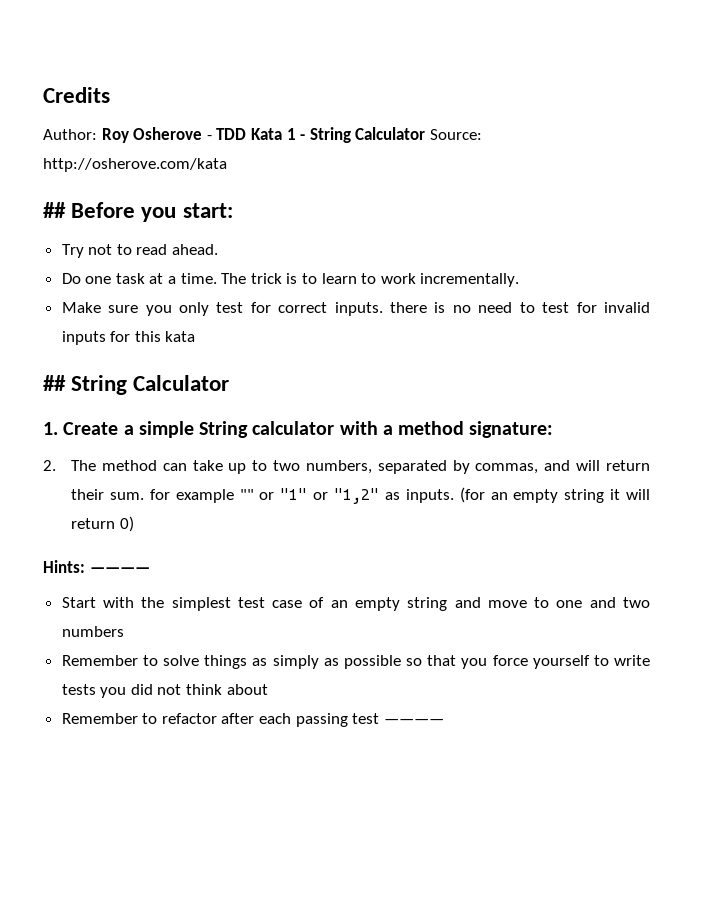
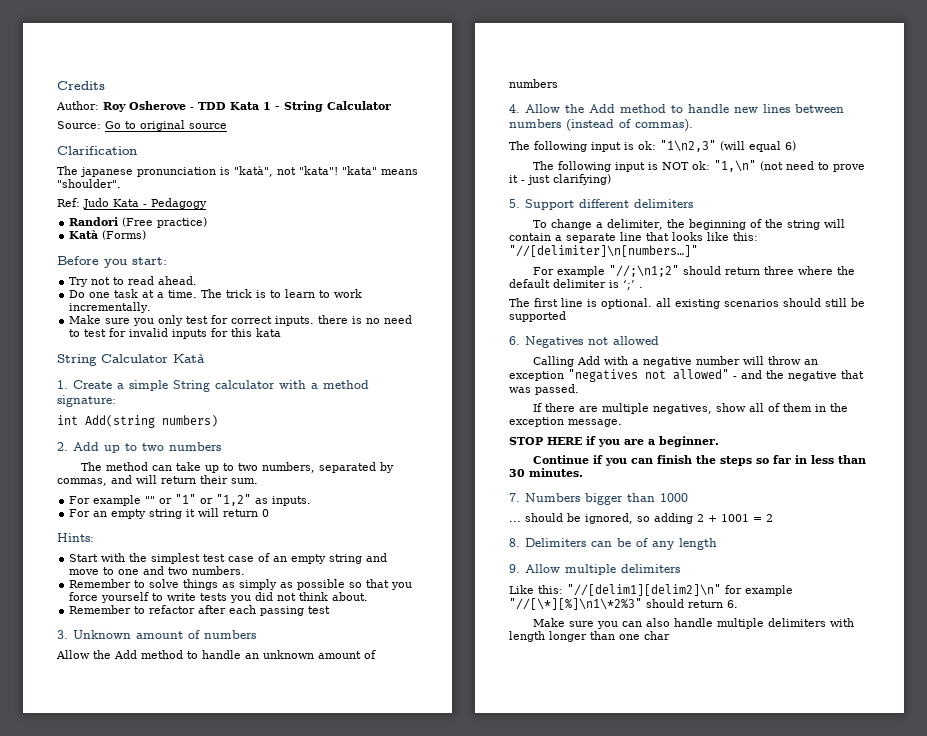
- Author: Roy Osherove - TDD Kata 1 - String Calculator Source: http://osherove.com/kata
- ## Before you start:
+ Author: Roy Osherove - TDD Kata 1 - String Calculator
+ Source: Go to original source
+ Clarification
+ The japanese pronunciation is "katà", not "kata"! "kata" means "shoulder".
+ Ref: Judo Kata - Pedagogy
+ Randori (Free practice)
+ Katà (Forms)
+ Before you start:
- ## String Calculator
+ String Calculator Katà
- 2. The method can take up to two numbers, separated by commas, and will return their sum. for example "" or "1" or "1,2" as inputs. (for an empty string it will return 0)
+ int Add(string numbers)
+ 2. Add up to two numbers
+ The method can take up to two numbers, separated by commas, and will return their sum.
+ For example "" or "1" or "1,2" as inputs.
+ For an empty string it will return 0
- Hints: ————
+ Hints:
- Start with the simplest test case of an empty string and move to one and two numbers
+ Start with the simplest test case of an empty string and move to one and two numbers.
- Remember to solve things as simply as possible so that you force yourself to write tests you did not think about
+ Remember to solve things as simply as possible so that you force yourself to write tests you did not think about.
- Remember to refactor after each passing test ————
+ Remember to refactor after each passing test
+ 3. Unknown amount of numbers
+ Allow the Add method to handle an unknown amount of numbers
+ 4. Allow the Add method to handle new lines between numbers (instead of commas).
+ The following input is ok: "1\n2,3" (will equal 6)
+ The following input is NOT ok: "1,\n" (not need to prove it - just clarifying)
+ 5. Support different delimiters
+ To change a delimiter, the beginning of the string will contain a separate line that looks like this: "//[delimiter]\n[numbers…]"
+ For example "//;\n1;2" should return three where the default delimiter is ‘;’ .
+ The first line is optional. all existing scenarios should still be supported
+ 6. Negatives not allowed
+ Calling Add with a negative number will throw an exception "negatives not allowed" - and the negative that was passed.
+ If there are multiple negatives, show all of them in the exception message.
+ STOP HERE if you are a beginner.
+ Continue if you can finish the steps so far in less than 30 minutes.
+ 7. Numbers bigger than 1000
+ ... should be ignored, so adding 2 + 1001 = 2
+ 8. Delimiters can be of any length
+ 9. Allow multiple delimiters
+ Like this: "//[delim1][delim2]\n" for example "//[\*][%]\n1\*2%3" should return 6.
+ Make sure you can also handle multiple delimiters with length longer than one char

